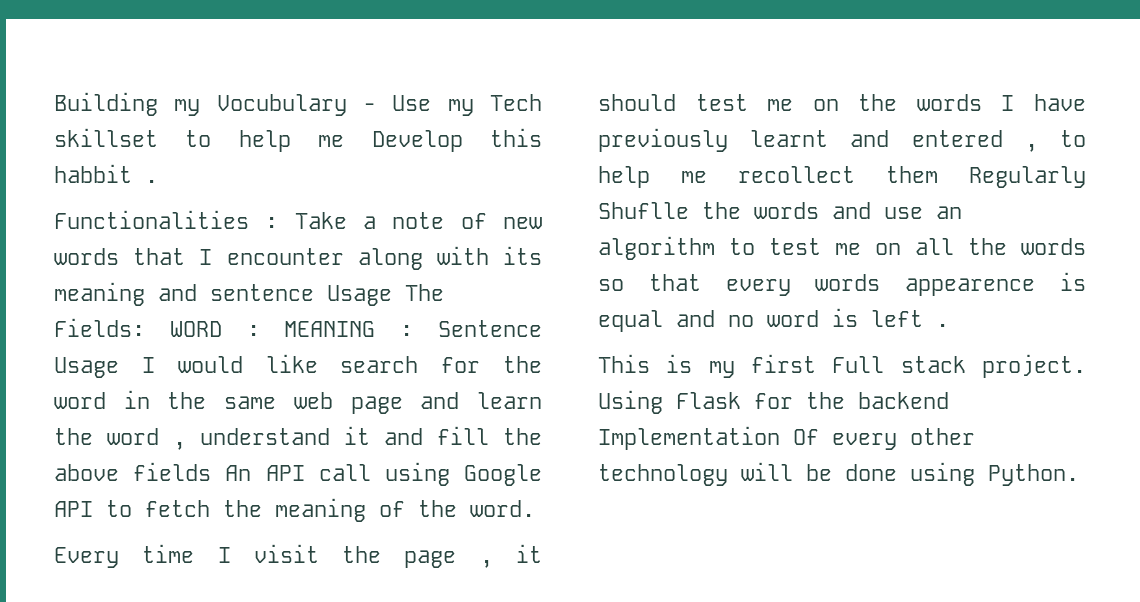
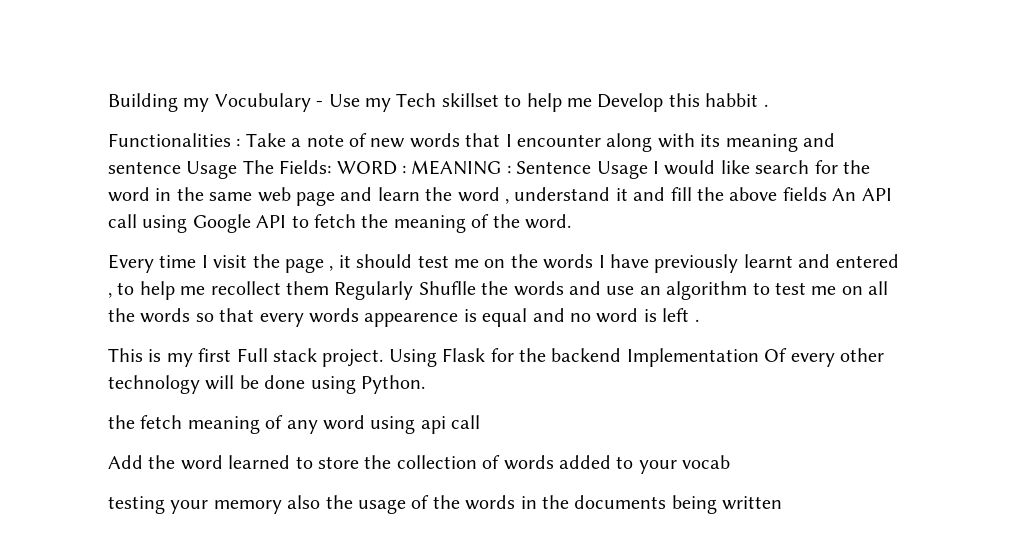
+ the fetch meaning of any word using api call
+ Add the word learned to store the collection of words added to your vocab
+ testing your memory also the usage of the words in the documents being written

